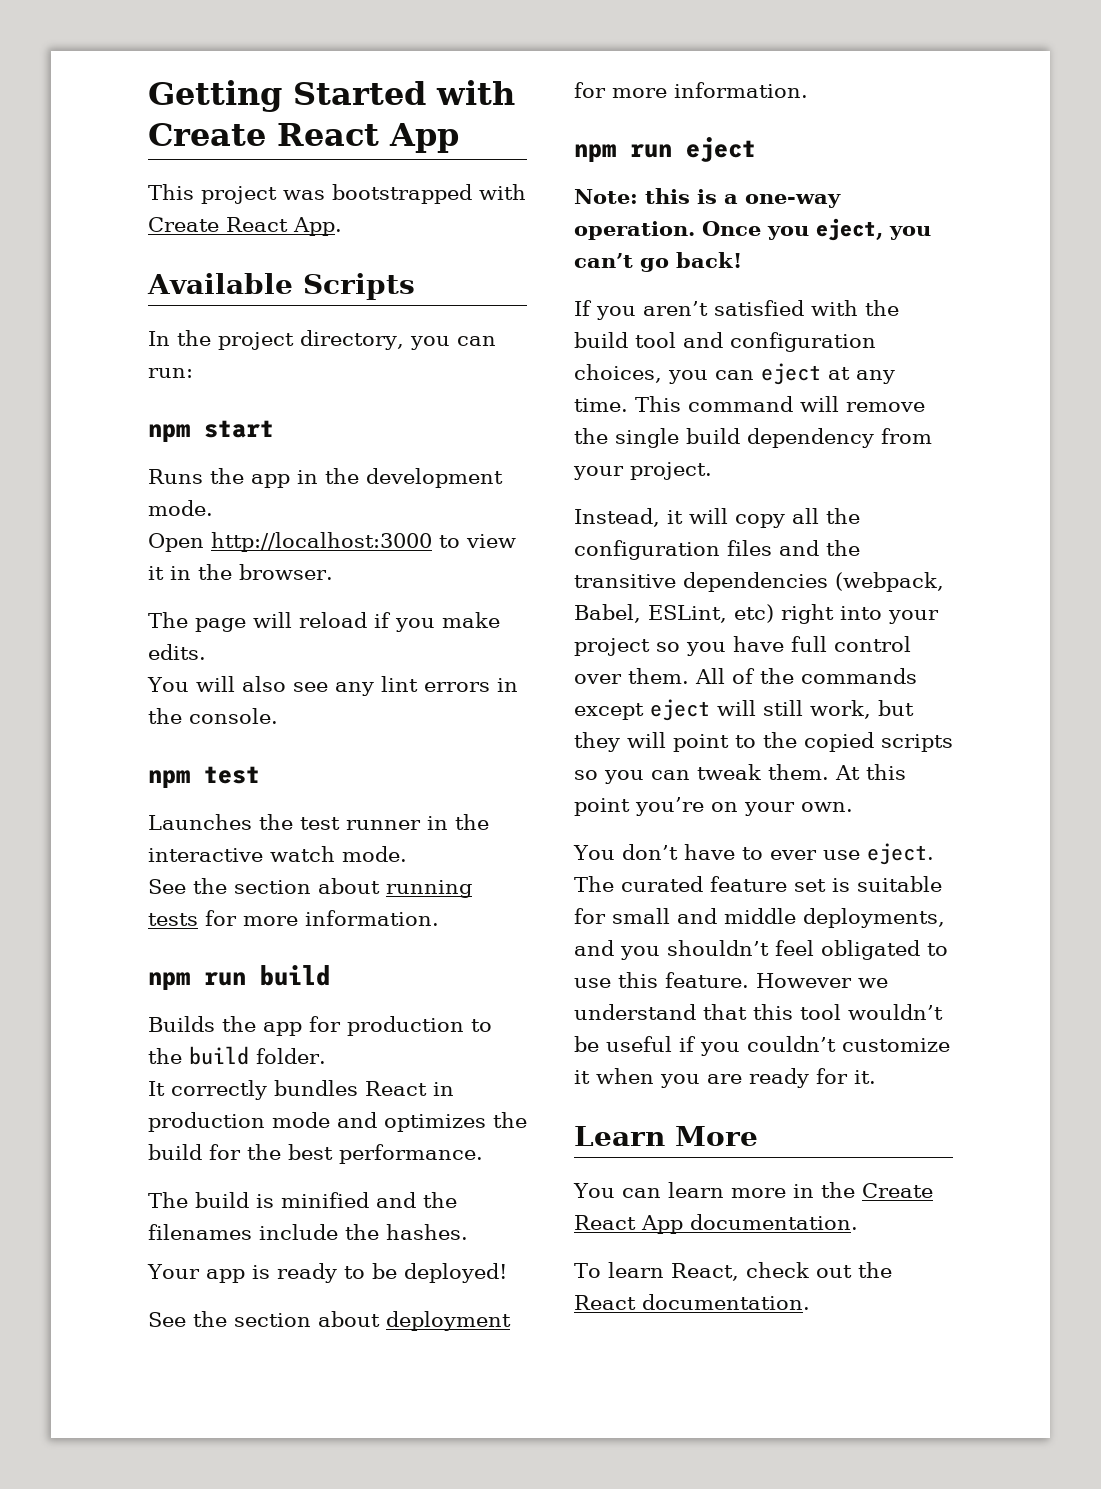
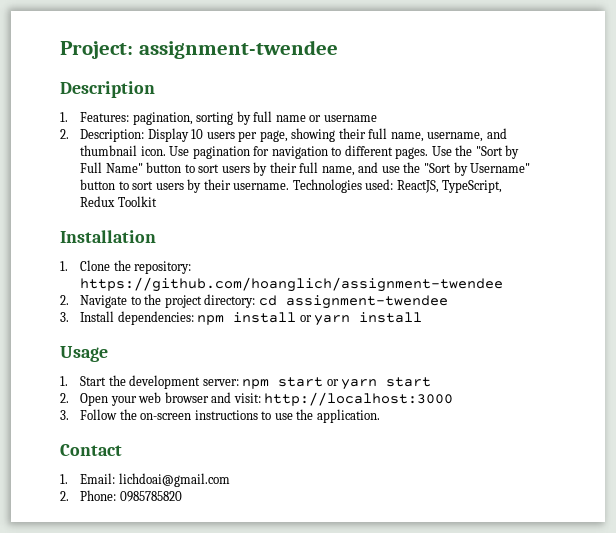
- Getting Started with Create React App
- This project was bootstrapped with Create React App.
- Available Scripts
- In the project directory, you can run:
- npm start
- Runs the app in the development mode.
- Open http://localhost:3000 to view it in the browser.
- The page will reload if you make edits.
- You will also see any lint errors in the console.
- npm test
- Launches the test runner in the interactive watch mode.
- See the section about running tests for more information.
- npm run build
- Builds the app for production to the build folder.
- It correctly bundles React in production mode and optimizes the build for the best performance.
- The build is minified and the filenames include the hashes.
- Your app is ready to be deployed!
- See the section about deployment for more information.
- npm run eject
- Note: this is a one-way operation. Once you eject, you can’t go back!
- If you aren’t satisfied with the build tool and configuration choices, you can eject at any time. This command will remove the single build dependency from your project.
- Instead, it will copy all the configuration files and the transitive dependencies (webpack, Babel, ESLint, etc) right into your project so you have full control over them. All of the commands except eject will still work, but they will point to the copied scripts so you can tweak them. At this point you’re on your own.
- You don’t have to ever use eject. The curated feature set is suitable for small and middle deployments, and you shouldn’t feel obligated to use this feature. However we understand that this tool wouldn’t be useful if you couldn’t customize it when you are ready for it.
- Learn More
- You can learn more in the Create React App documentation.
- To learn React, check out the React documentation.
+ Project: assignment-twendee
+ Description
+ 1. Features: pagination, sorting by full name or username
+ 2. Description: Display 10 users per page, showing their full name, username, and thumbnail icon. Use pagination for navigation to different pages. Use the "Sort by Full Name" button to sort users by their full name, and use the "Sort by Username" button to sort users by their username. Technologies used: ReactJS, TypeScript, Redux Toolkit
+ Installation
+ 1. Clone the repository: https://github.com/hoanglich/assignment-twendee
+ 2. Navigate to the project directory: cd assignment-twendee
+ 3. Install dependencies: npm install or yarn install
+ Usage
+ 1. Start the development server: npm start or yarn start
+ 2. Open your web browser and visit: http://localhost:3000
+ 3. Follow the on-screen instructions to use the application.
+ Contact
+ 1. Email: lichdoai@gmail.com
+ 2. Phone: 0985785820

